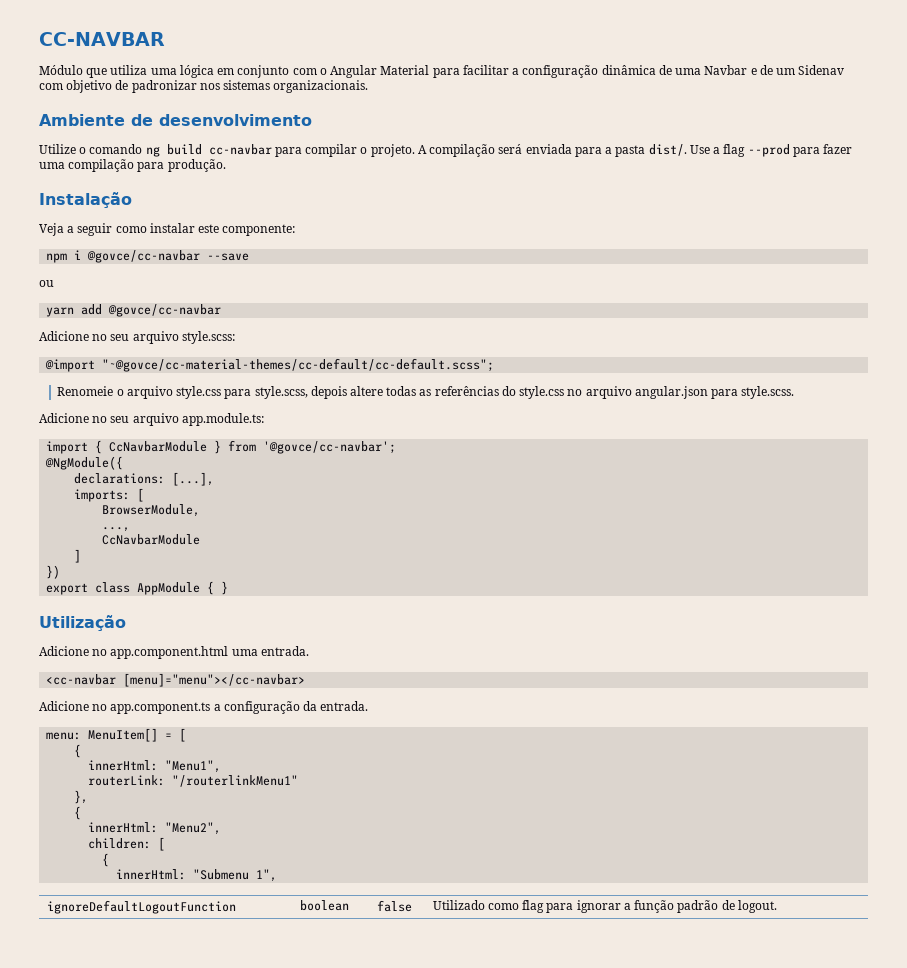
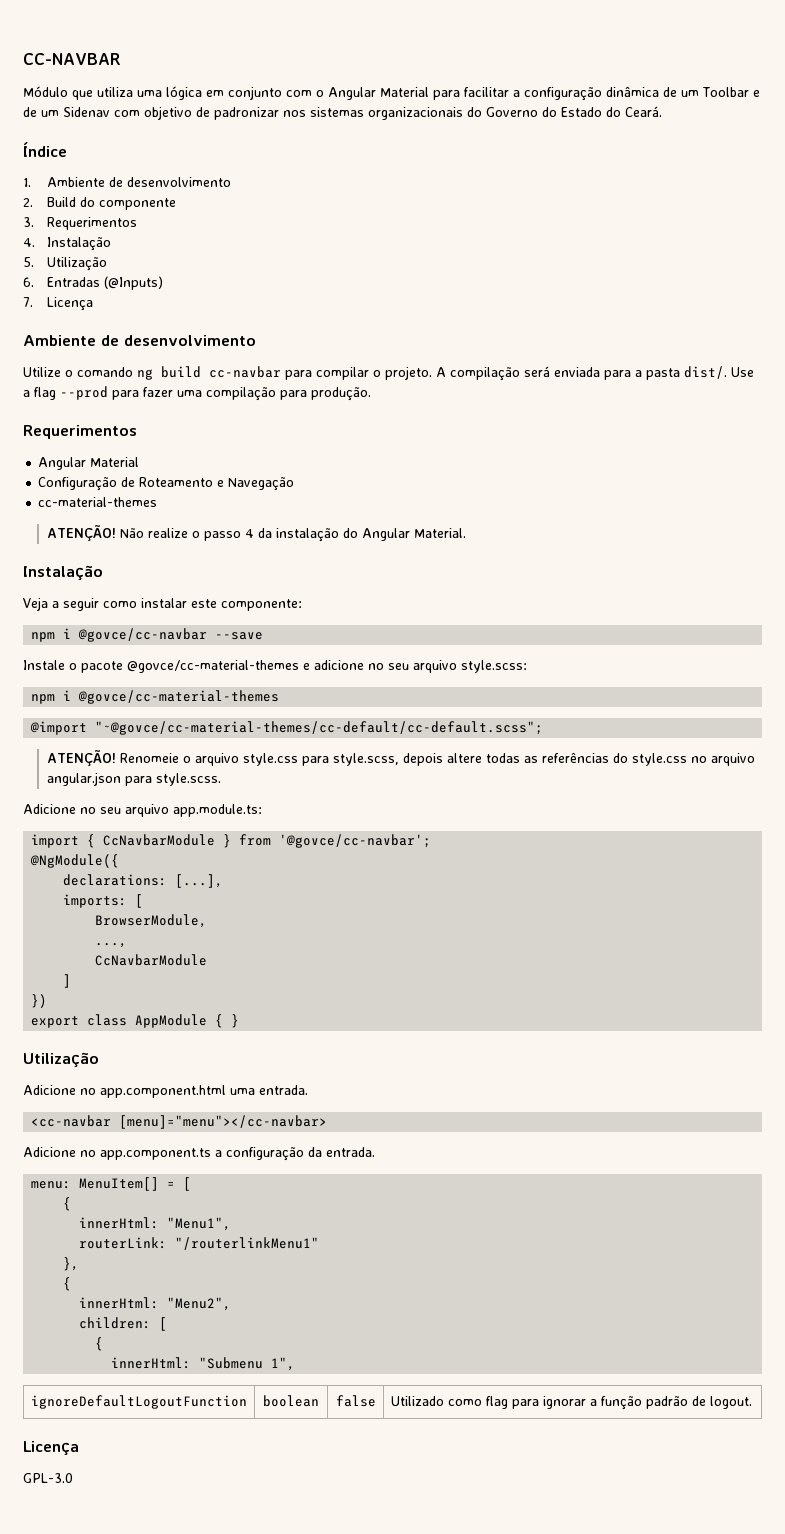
- Módulo que utiliza uma lógica em conjunto com o Angular Material para facilitar a configuração dinâmica de uma Navbar e de um Sidenav com objetivo de padronizar nos sistemas organizacionais.
+ Módulo que utiliza uma lógica em conjunto com o Angular Material para facilitar a configuração dinâmica de um Toolbar e de um Sidenav com objetivo de padronizar nos sistemas organizacionais do Governo do Estado do Ceará.
+ Índice
+ 1. Ambiente de desenvolvimento
+ 2. Build do componente
+ 3. Requerimentos
+ 4. Instalação
+ 5. Utilização
+ 6. Entradas (@Inputs)
+ 7. Licença
  Use a flag --prod para fazer uma compilação para produção.
+ Requerimentos
+ Angular Material
+ Configuração de Roteamento e Navegação
+ cc-material-themes
+ ATENÇÃO! Não realize o passo 4 da instalação do Angular Material.
- ou
- yarn add @govce/cc-navbar
- Adicione no seu arquivo style.scss:
+ Instale o pacote @govce/cc-material-themes e adicione no seu arquivo style.scss:
+ npm i @govce/cc-material-themes
  @import "~@govce/cc-material-themes/cc-default/cc-default.scss";
- Renomeie o arquivo style.css para style.scss, depois altere todas as referências do style.css no arquivo angular.json para style.scss.
+ ATENÇÃO! Renomeie o arquivo style.css para style.scss, depois altere todas as referências do style.css no arquivo angular.json para style.scss.
  ignoreDefaultLogoutFunction | boolean | false | Utilizado como flag para ignorar a função padrão de logout.
+ Licença
+ GPL-3.0

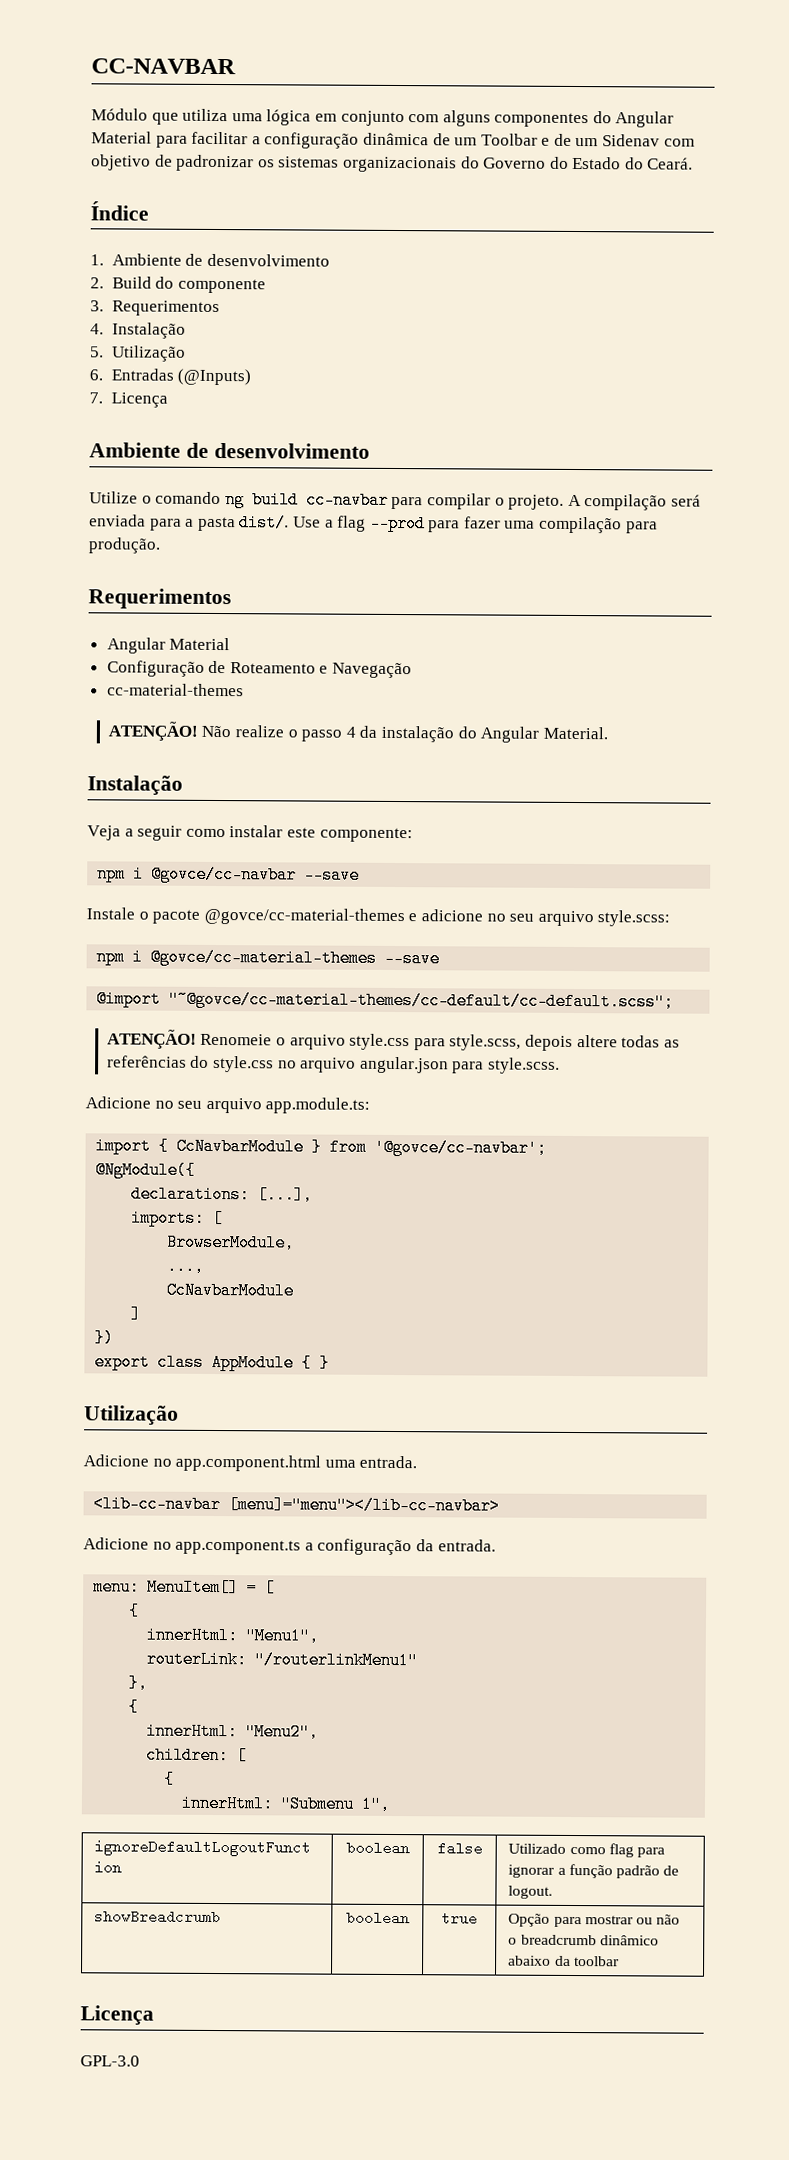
- Módulo que utiliza uma lógica em conjunto com o Angular Material para facilitar a configuração dinâmica de um Toolbar e de um Sidenav com objetivo de padronizar nos sistemas organizacionais do Governo do Estado do Ceará.
+ Módulo que utiliza uma lógica em conjunto com alguns componentes do Angular Material para facilitar a configuração dinâmica de um Toolbar e de um Sidenav com objetivo de padronizar os sistemas organizacionais do Governo do Estado do Ceará.
- npm i @govce/cc-material-themes
+ npm i @govce/cc-material-themes --save
- <cc-navbar [menu]="menu"></cc-navbar>
+ <lib-cc-navbar [menu]="menu"></lib-cc-navbar>
+ showBreadcrumb | boolean | true | Opção para mostrar ou não o breadcrumb dinâmico abaixo da toolbar

